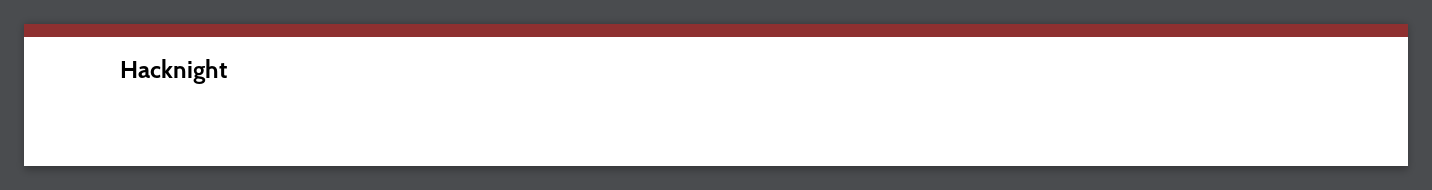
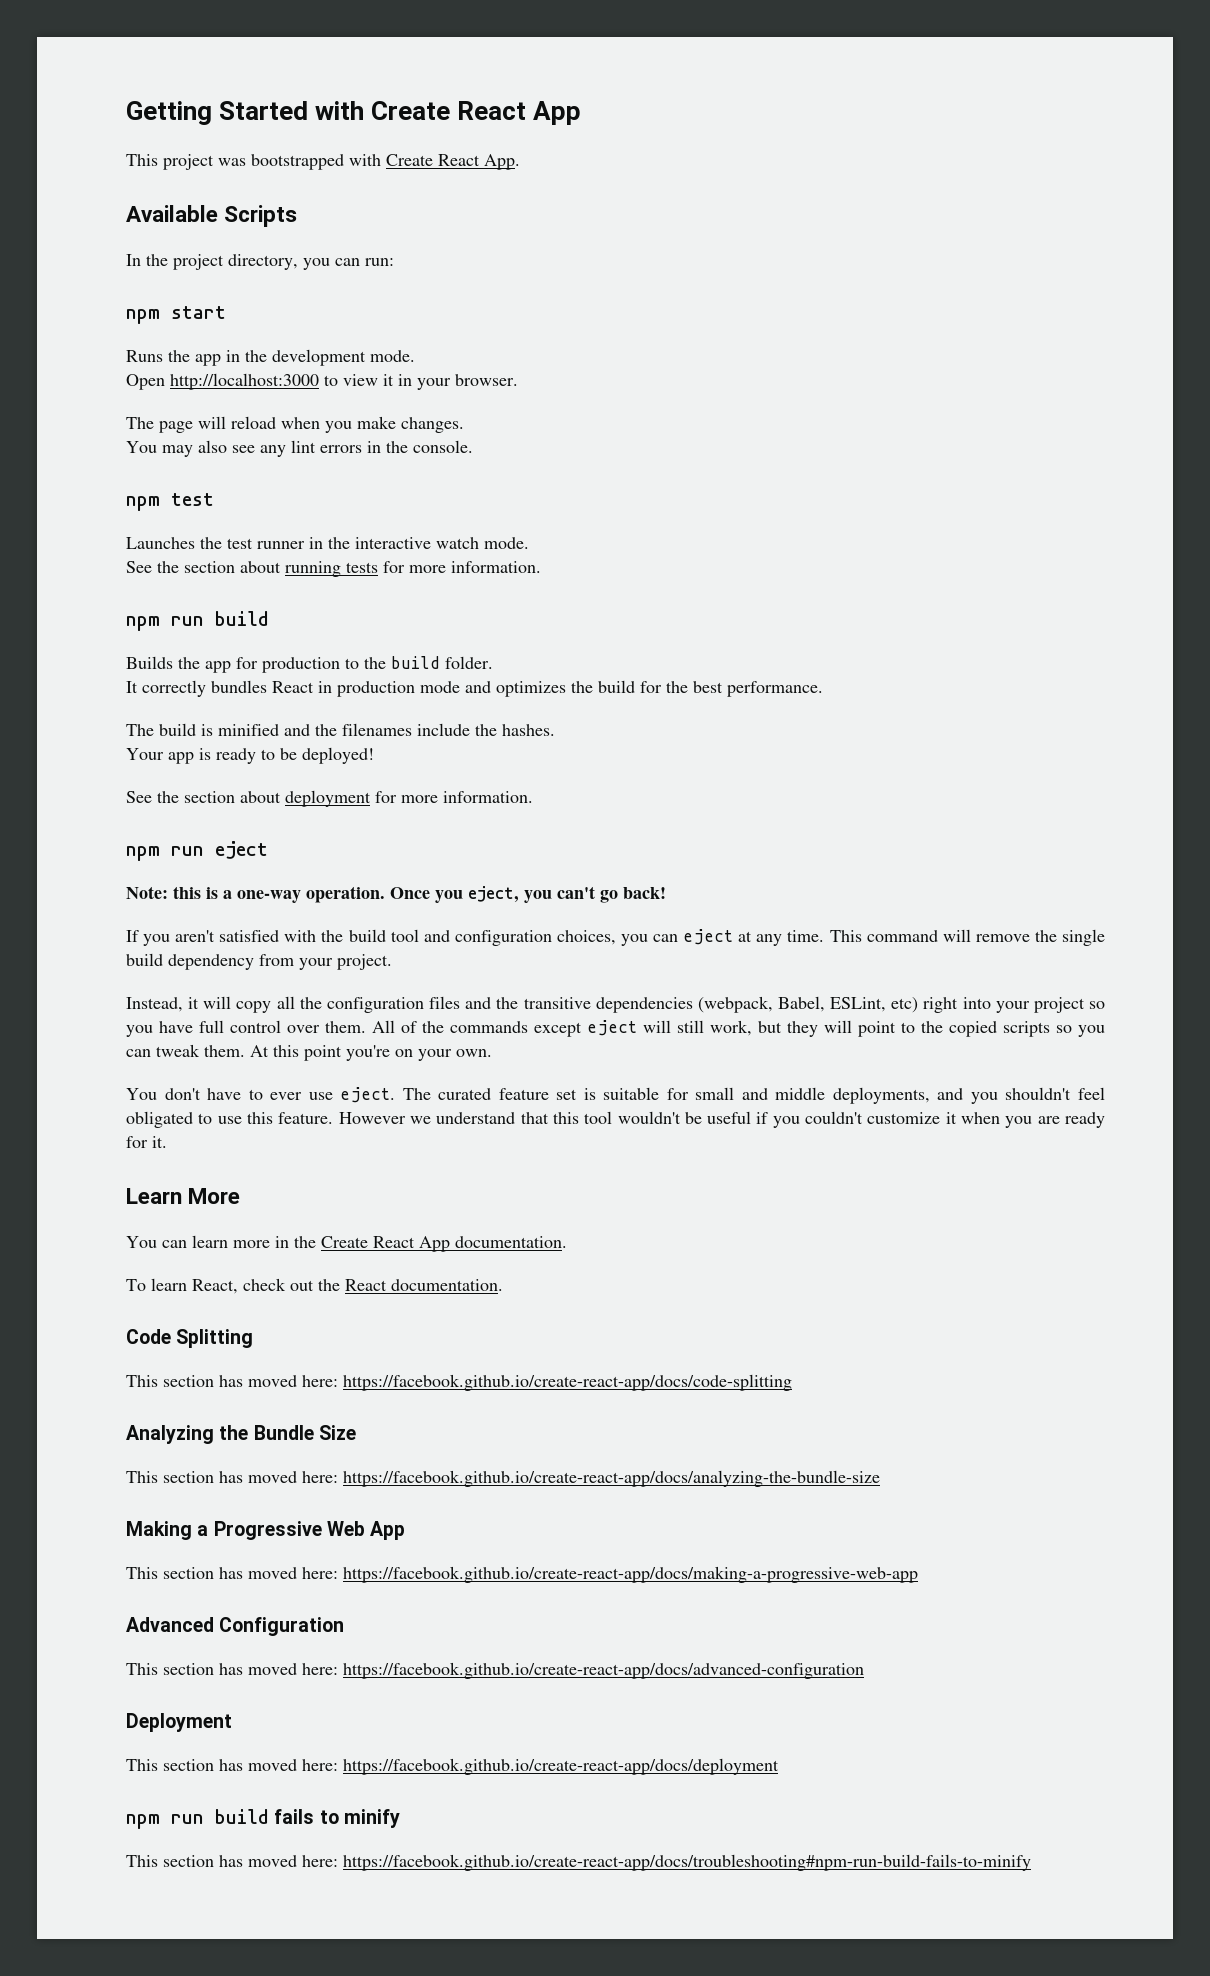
- Hacknight
+ Getting Started with Create React App
+ This project was bootstrapped with Create React App.
+ Available Scripts
+ In the project directory, you can run:
+ npm start
+ Runs the app in the development mode.
+ Open http://localhost:3000 to view it in your browser.
+ The page will reload when you make changes.
+ You may also see any lint errors in the console.
+ npm test
+ Launches the test runner in the interactive watch mode.
+ See the section about running tests for more information.
+ npm run build
+ Builds the app for production to the build folder.
+ It correctly bundles React in production mode and optimizes the build for the best performance.
+ The build is minified and the filenames include the hashes.
+ Your app is ready to be deployed!
+ See the section about deployment for more information.
+ npm run eject
+ Note: this is a one-way operation. Once you eject, you can't go back!
+ If you aren't satisfied with the build tool and configuration choices, you can eject at any time. This command will remove the single build dependency from your project.
+ Instead, it will copy all the configuration files and the transitive dependencies (webpack, Babel, ESLint, etc) right into your project so you have full control over them. All of the commands except eject will still work, but they will point to the copied scripts so you can tweak them. At this point you're on your own.
+ You don't have to ever use eject. The curated feature set is suitable for small and middle deployments, and you shouldn't feel obligated to use this feature. However we understand that this tool wouldn't be useful if you couldn't customize it when you are ready for it.
+ Learn More
+ You can learn more in the Create React App documentation.
+ To learn React, check out the React documentation.
+ Code Splitting
+ This section has moved here: https://facebook.github.io/create-react-app/docs/code-splitting
+ Analyzing the Bundle Size
+ This section has moved here: https://facebook.github.io/create-react-app/docs/analyzing-the-bundle-size
+ Making a Progressive Web App
+ This section has moved here: https://facebook.github.io/create-react-app/docs/making-a-progressive-web-app
+ Advanced Configuration
+ This section has moved here: https://facebook.github.io/create-react-app/docs/advanced-configuration
+ Deployment
+ This section has moved here: https://facebook.github.io/create-react-app/docs/deployment
+ npm run build fails to minify
+ This section has moved here: https://facebook.github.io/create-react-app/docs/troubleshooting#npm-run-build-fails-to-minify

